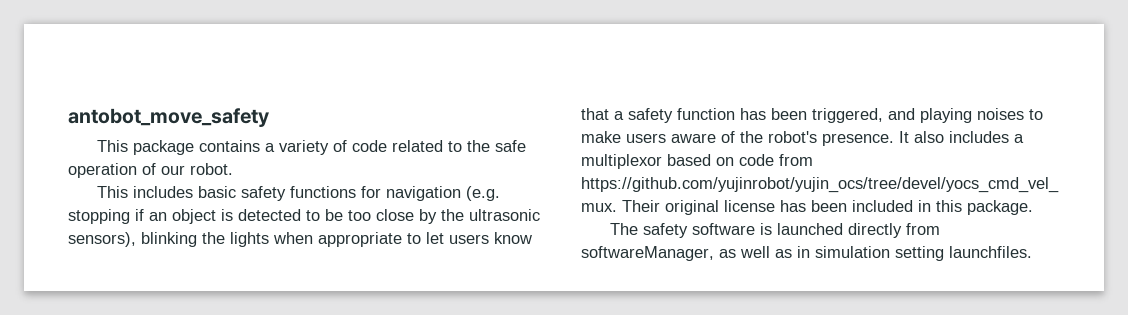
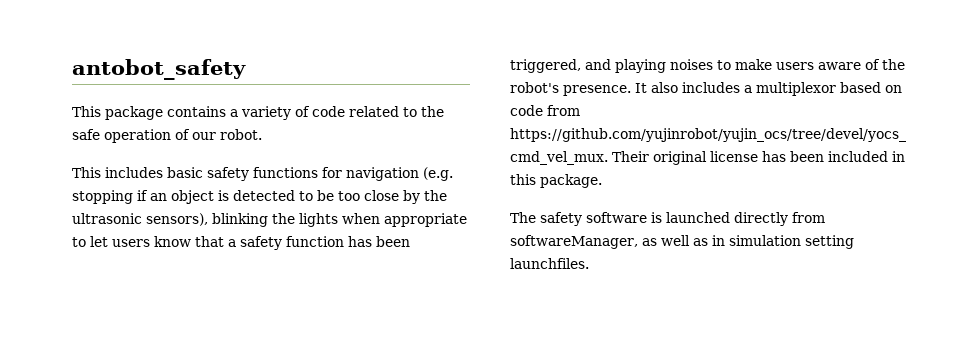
- antobot_move_safety
+ antobot_safety

